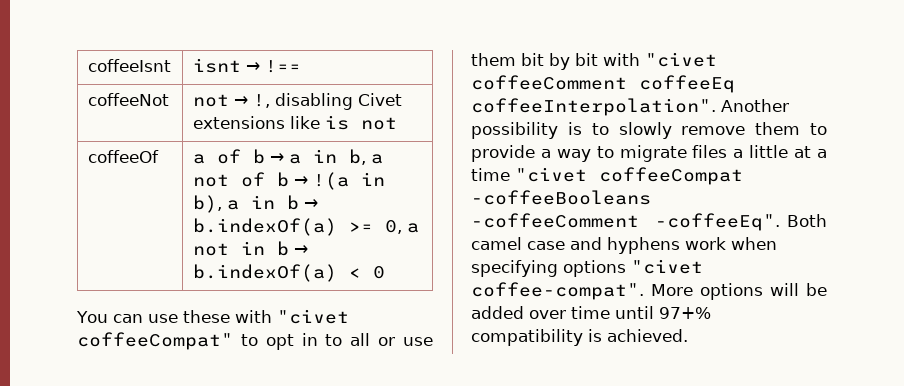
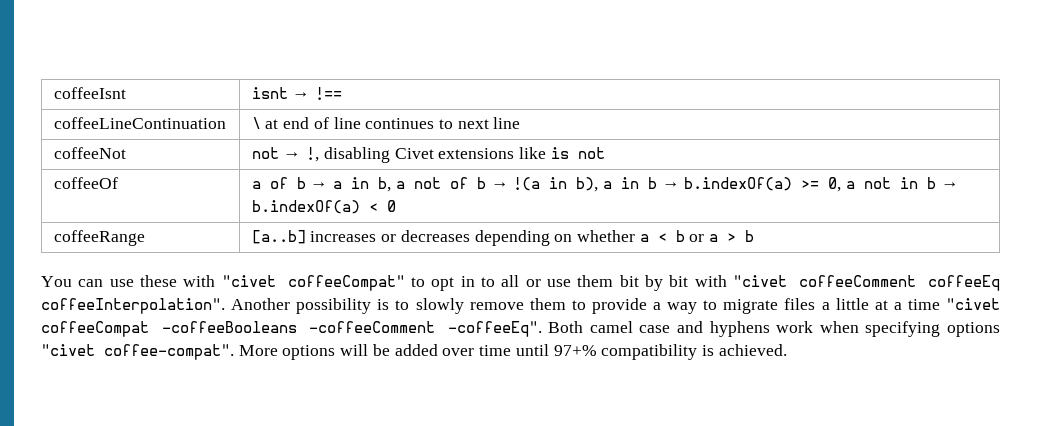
+ coffeeLineContinuation | \ at end of line continues to next line
+ coffeeRange | [a..b] increases or decreases depending on whether a < b or a > b

